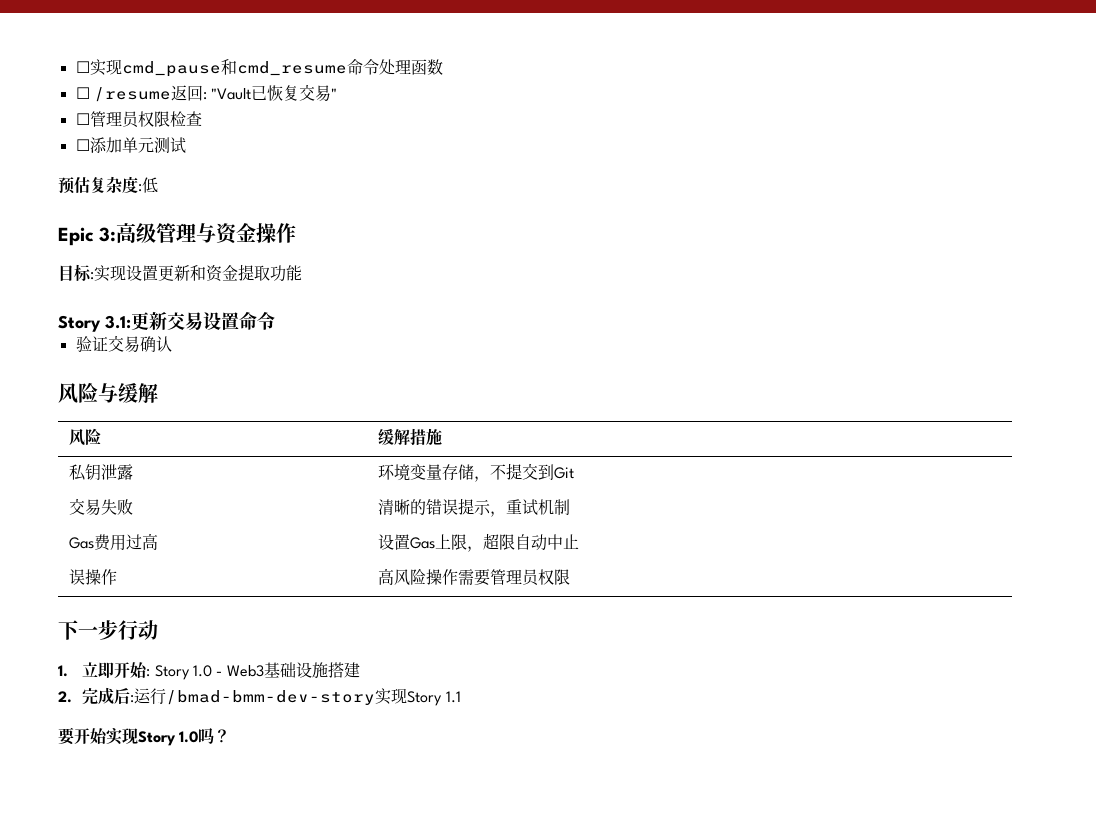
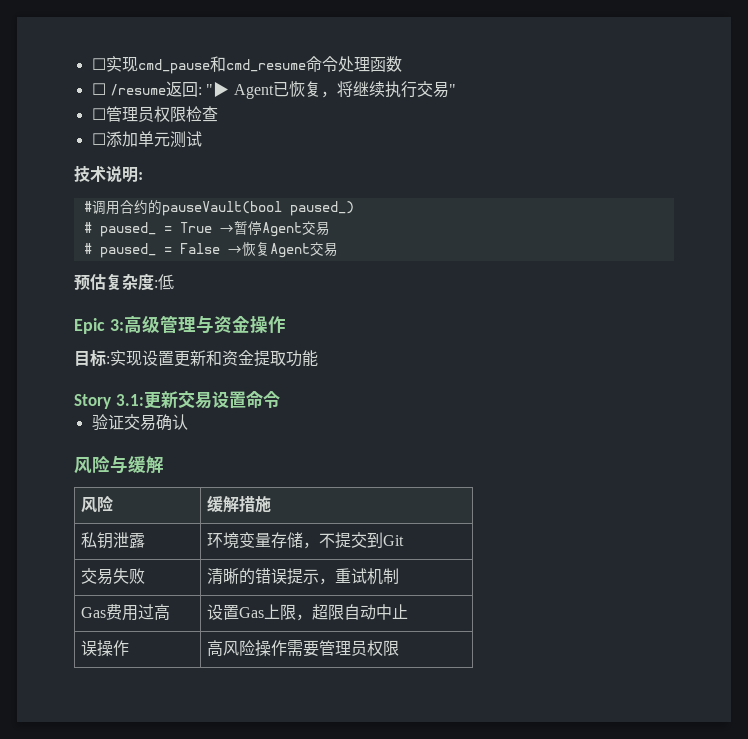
- ☐ /resume返回: "Vault已恢复交易"
+ ☐ /resume返回: "▶ Agent已恢复，将继续执行交易"
+ 技术说明:
+ #调用合约的pauseVault(bool paused_)
+ # paused_ = True →暂停Agent交易
+ # paused_ = False →恢复Agent交易
- 下一步行动
- 1.立即开始: Story 1.0 - Web3基础设施搭建
- 2.完成后:运行/bmad-bmm-dev-story实现Story 1.1
- 要开始实现Story 1.0吗？

